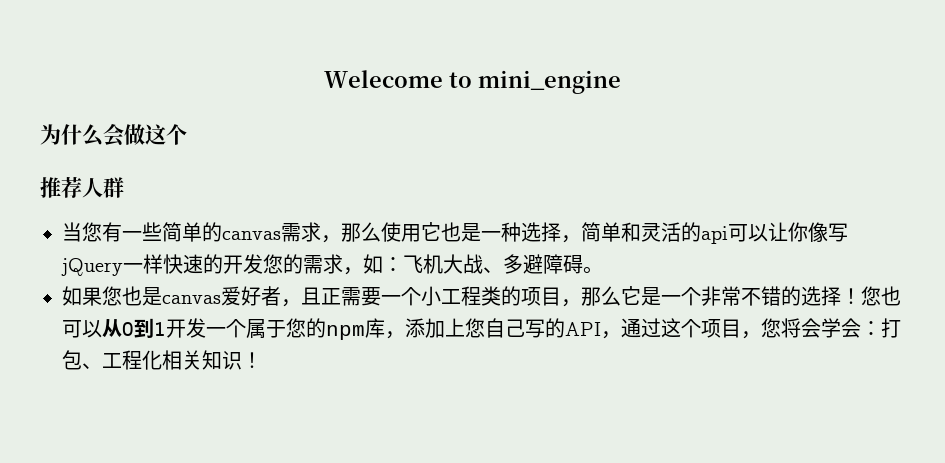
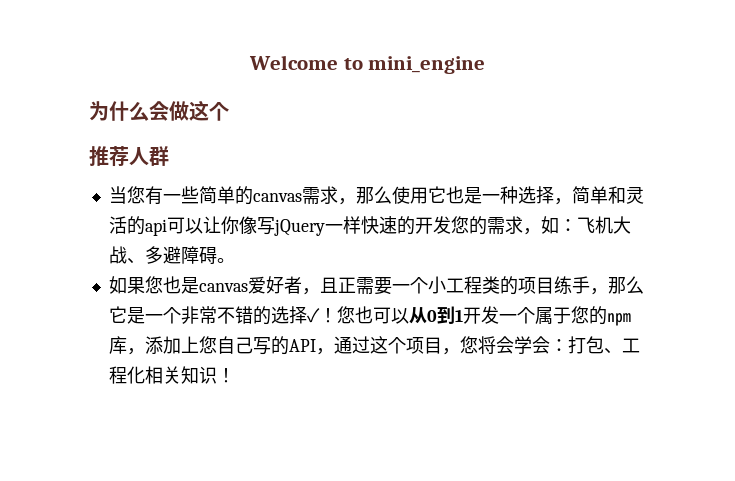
- Welecome to mini_engine
+ Welcome to mini_engine
- 如果您也是canvas爱好者，且正需要一个小工程类的项目，那么它是一个非常不错的选择！
+ 如果您也是canvas爱好者，且正需要一个小工程类的项目练手，那么它是一个非常不错的选择✓！

